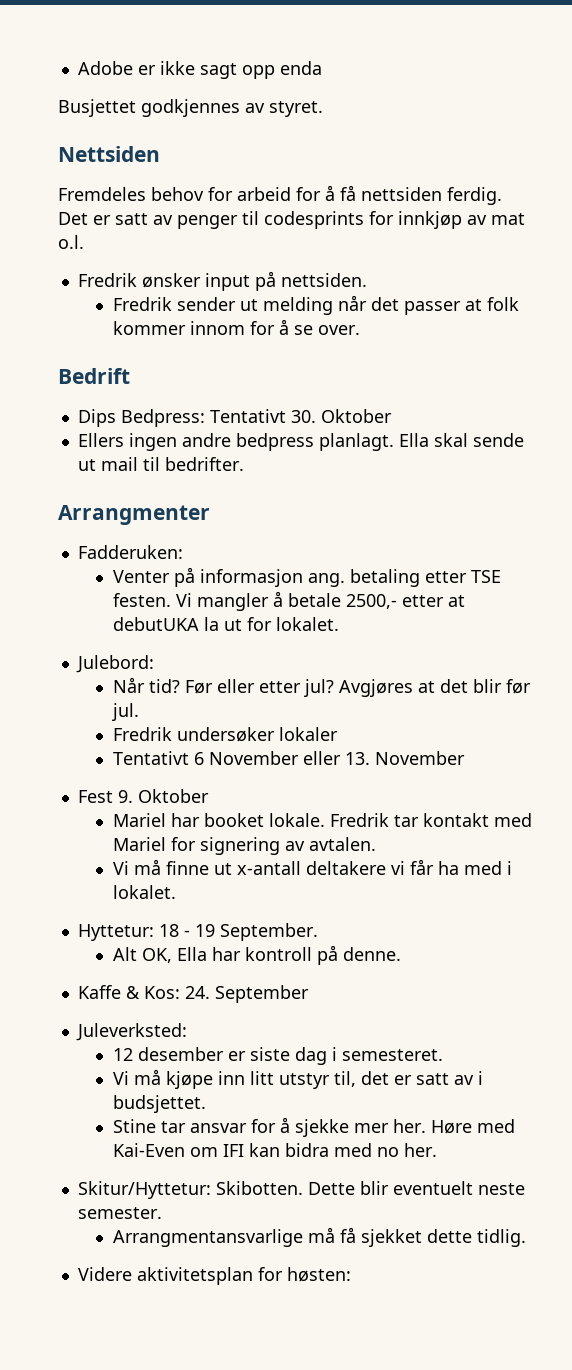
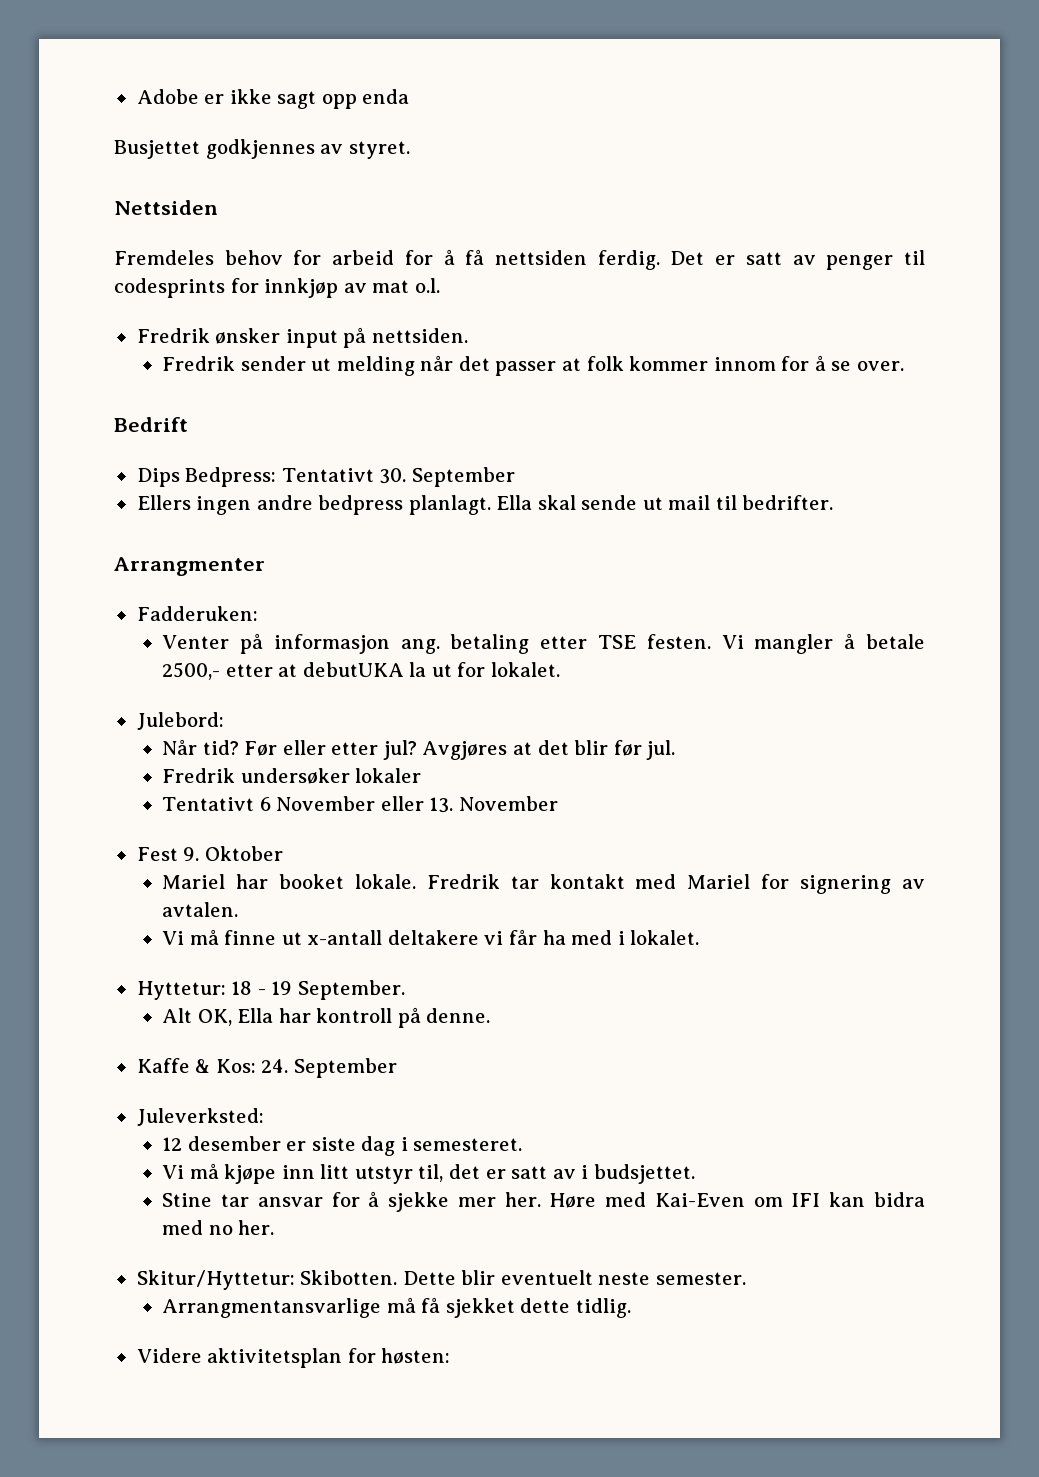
- Dips Bedpress: Tentativt 30. Oktober
+ Dips Bedpress: Tentativt 30. September

